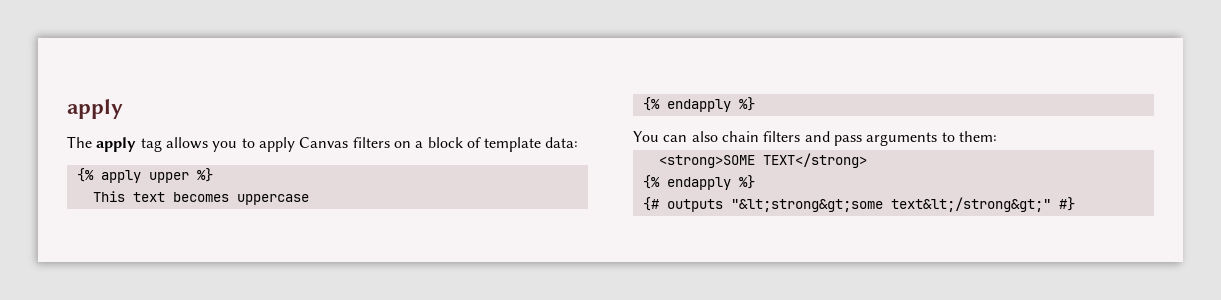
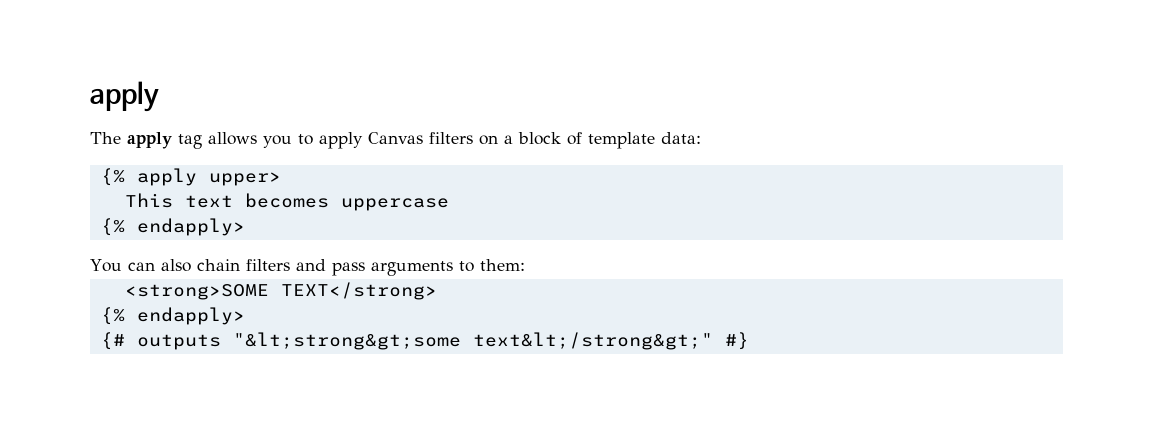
- {% apply upper %}
+ {% apply upper>
  This text becomes uppercase
- {% endapply %}
+ {% endapply>
  <strong>SOME TEXT</strong>
- {% endapply %}
+ {% endapply>

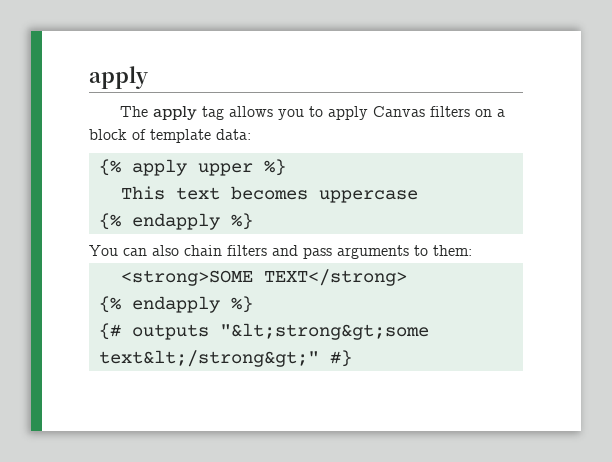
- {% apply upper>
+ {% apply upper %}
  This text becomes uppercase
- {% endapply>
+ {% endapply %}
  <strong>SOME TEXT</strong>
- {% endapply>
+ {% endapply %}

